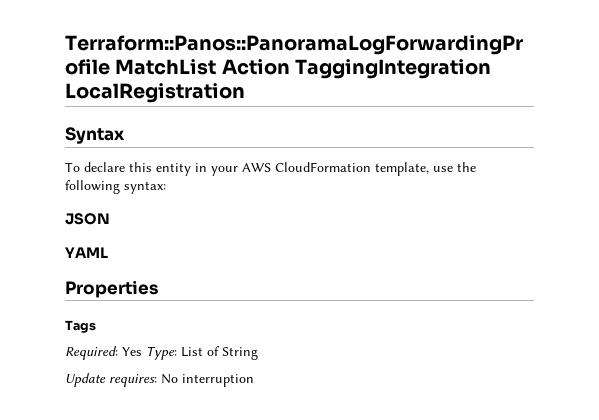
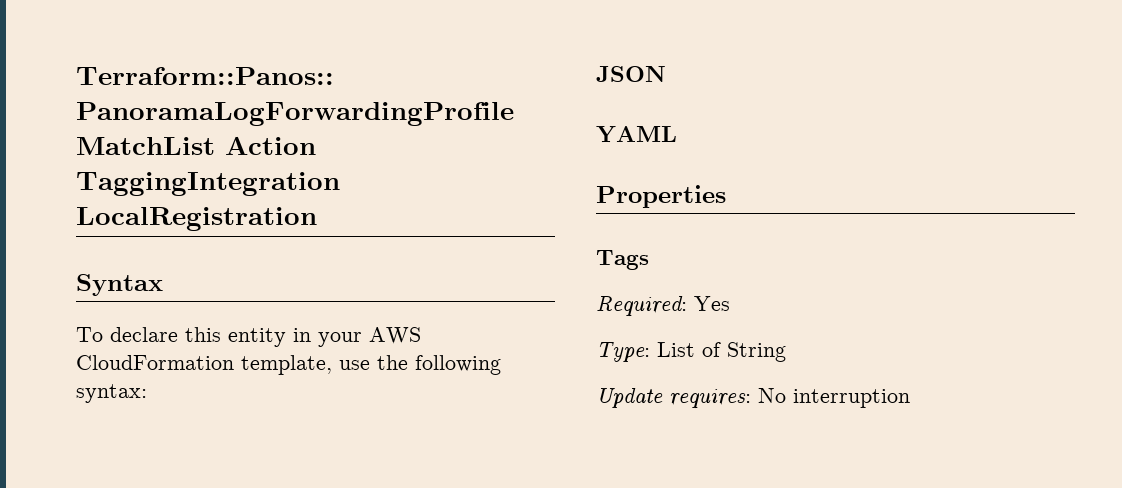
- Required: Yes Type: List of String
+ Required: Yes
+ Type: List of String

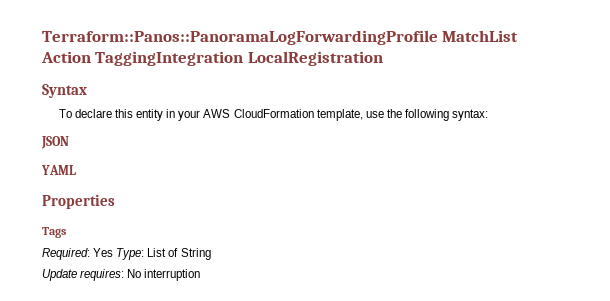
- Required: Yes
- Type: List of String
+ Required: Yes Type: List of String

